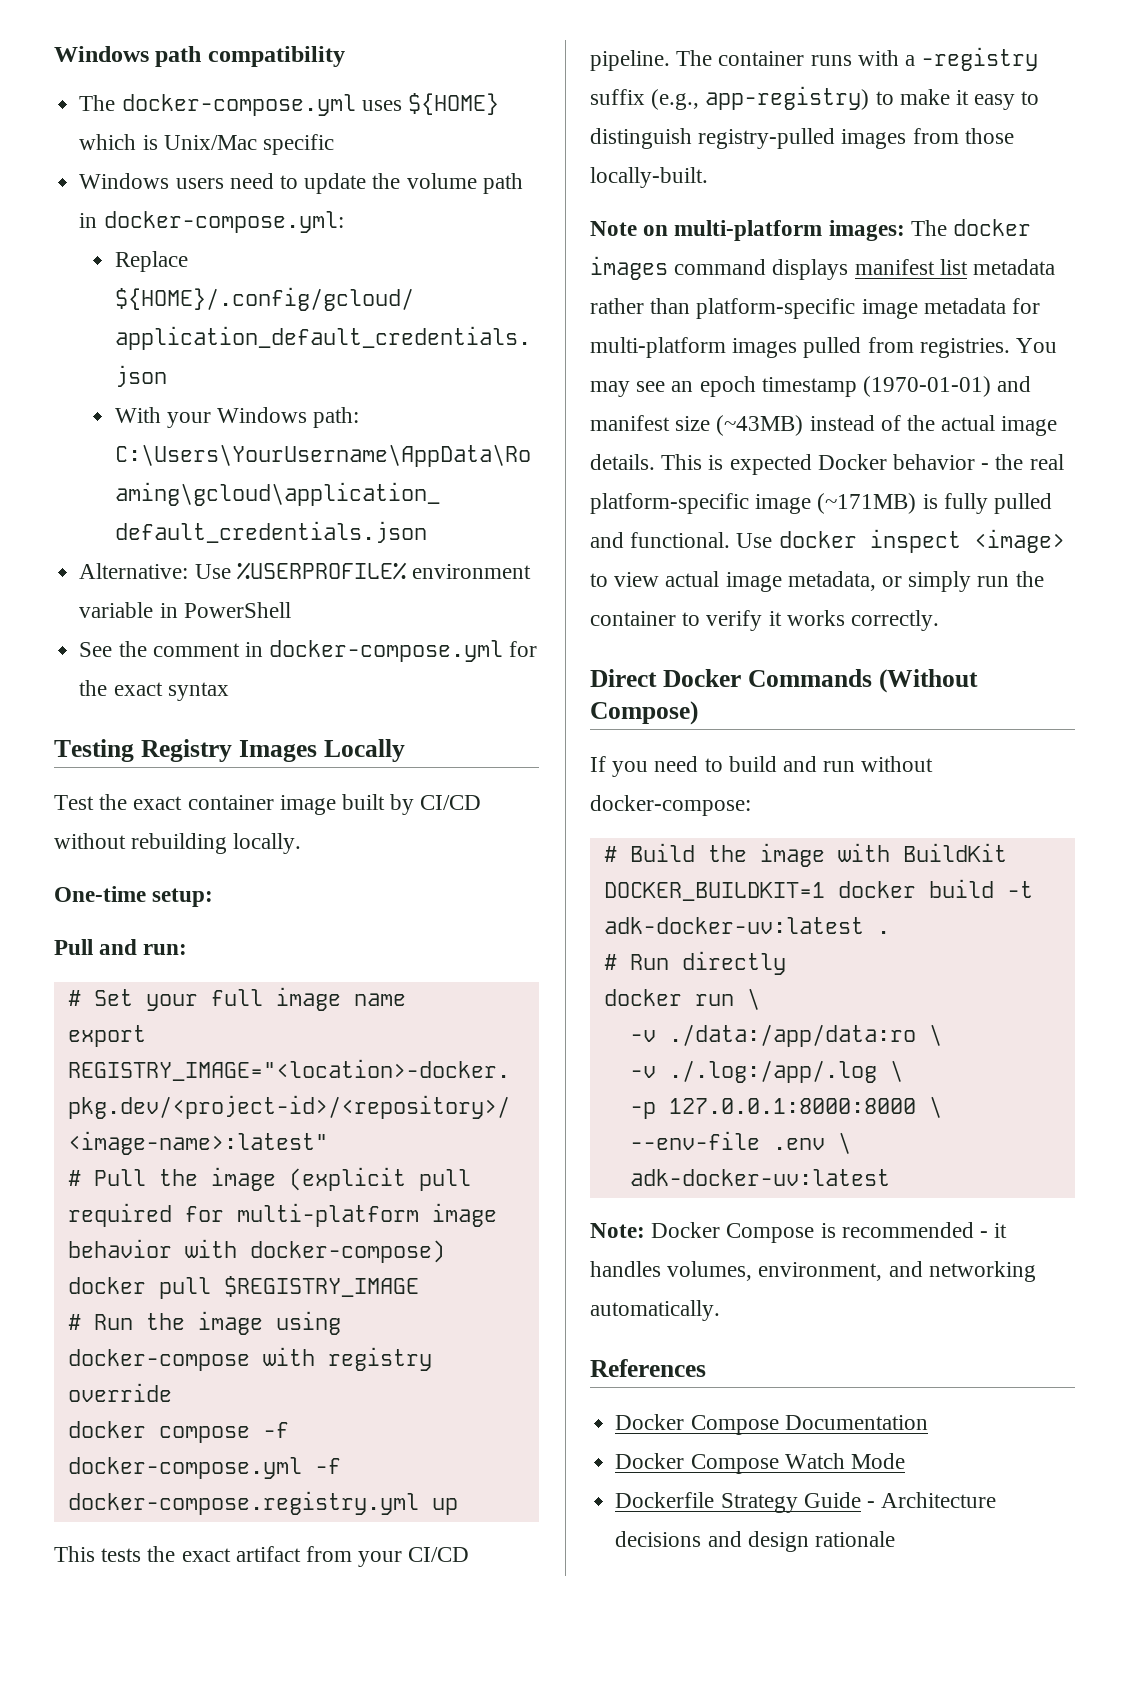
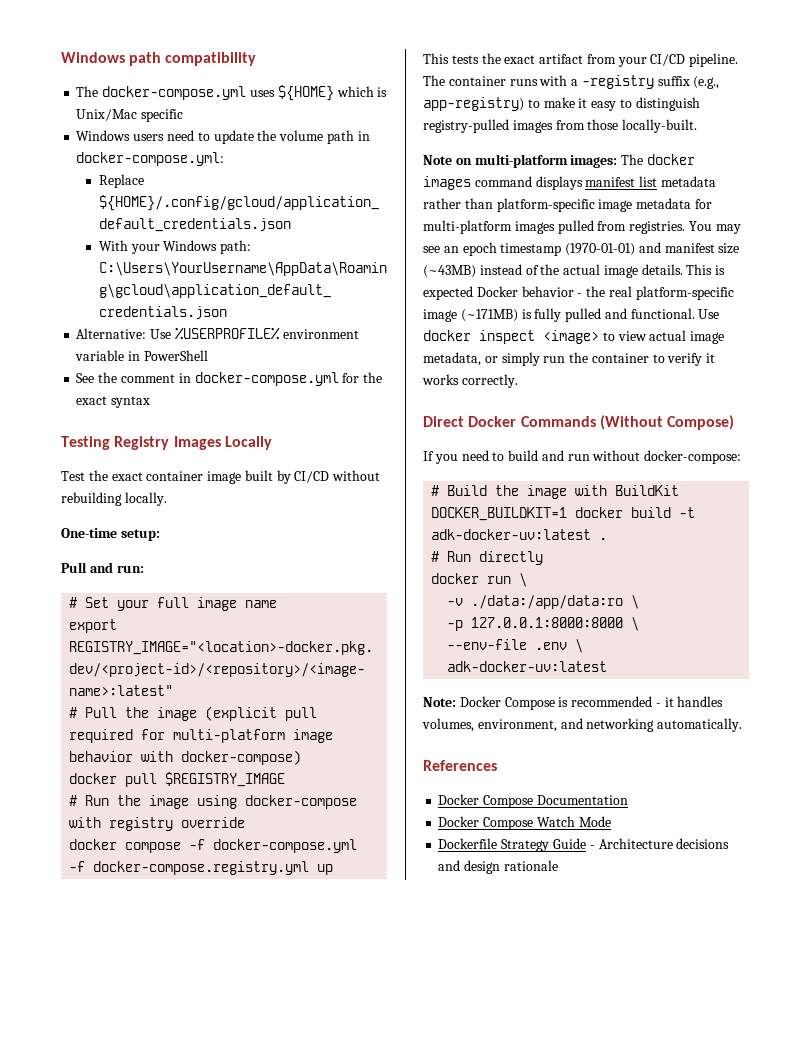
- -v ./.log:/app/.log \

